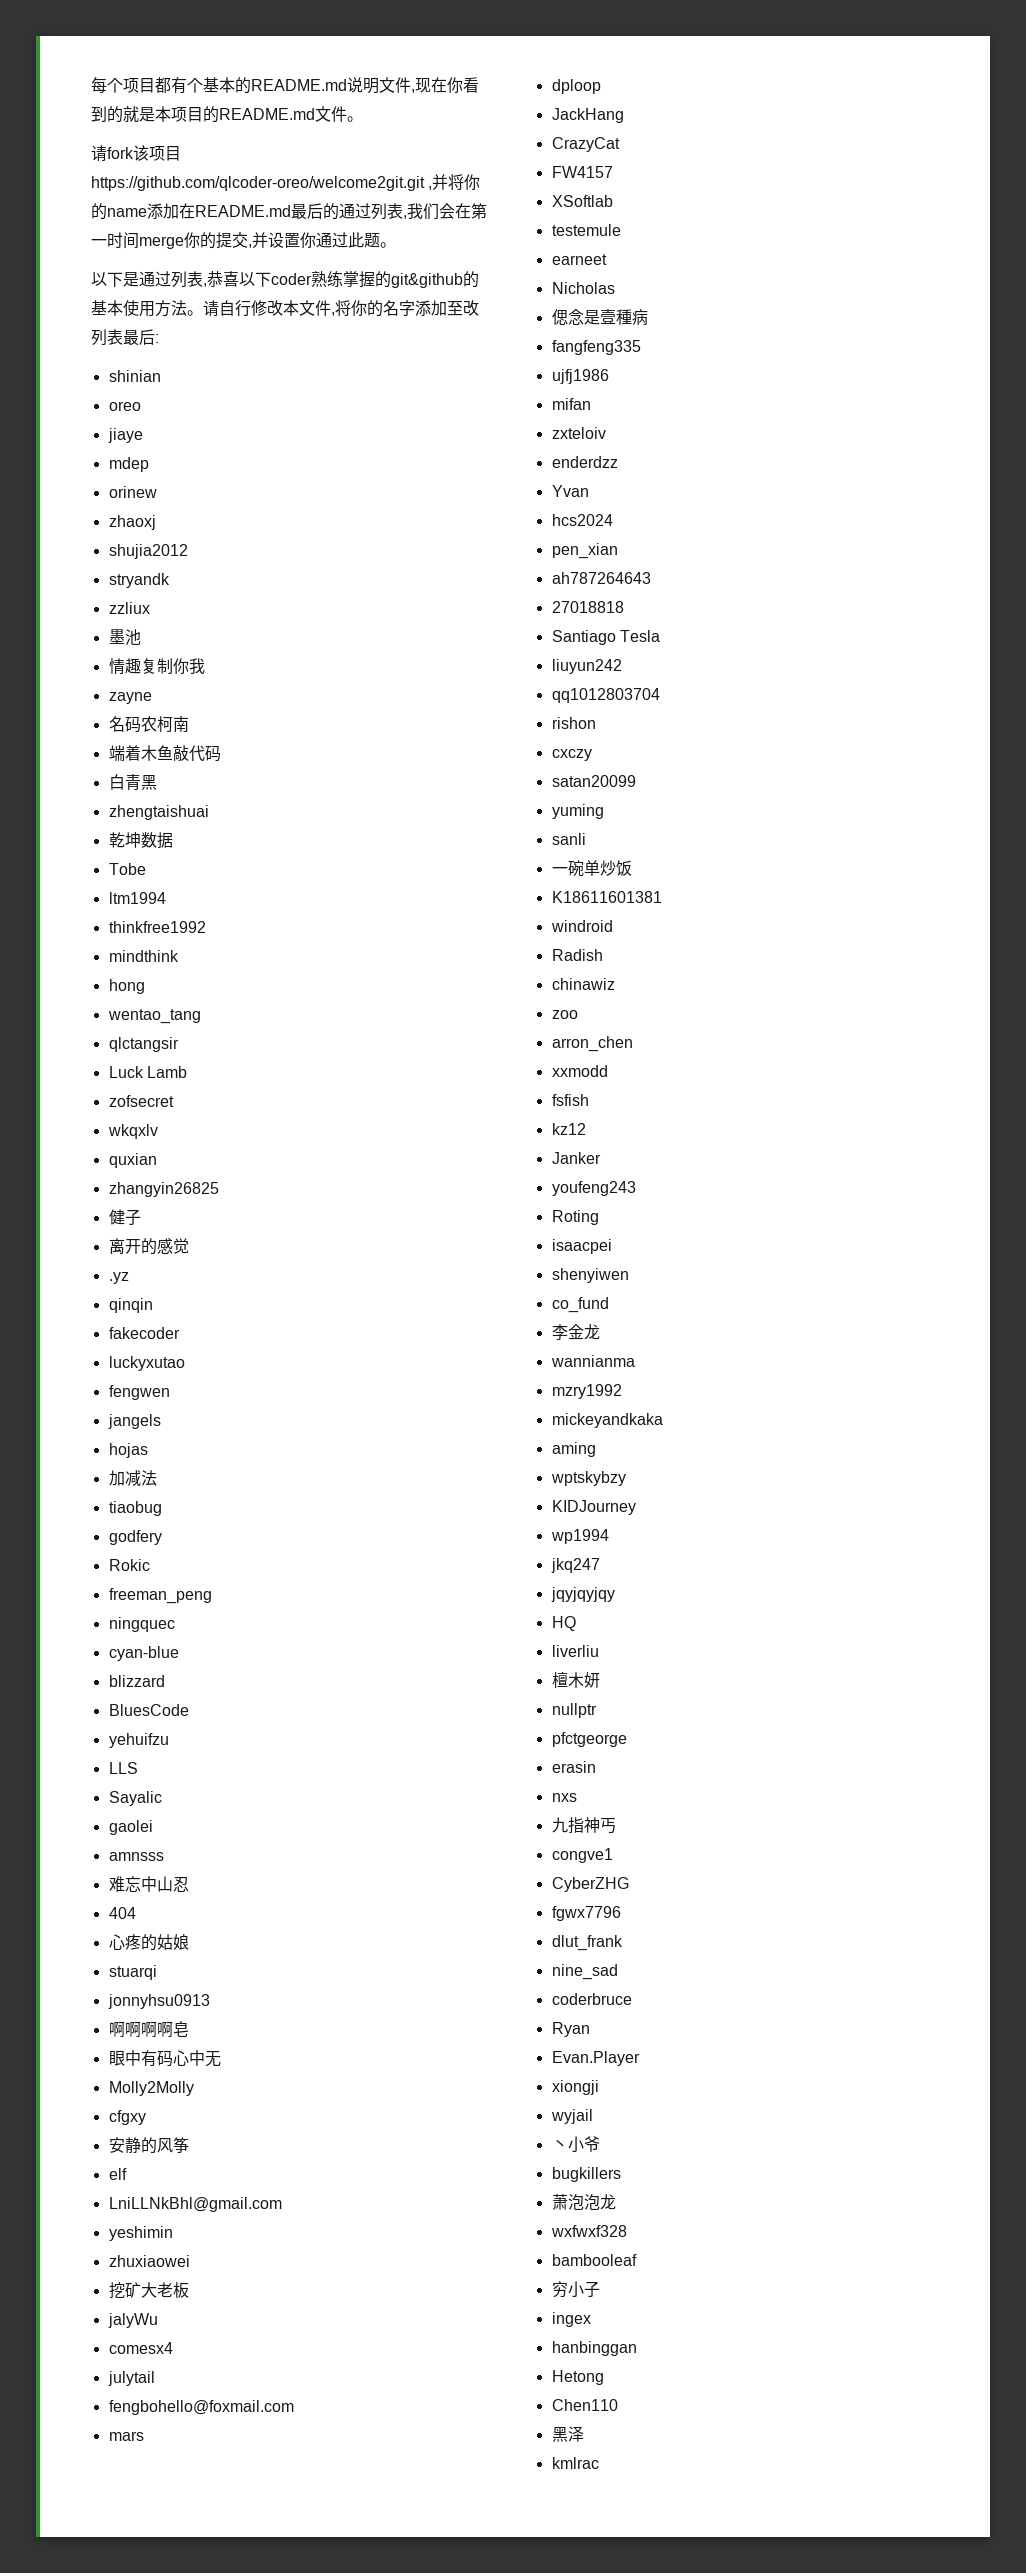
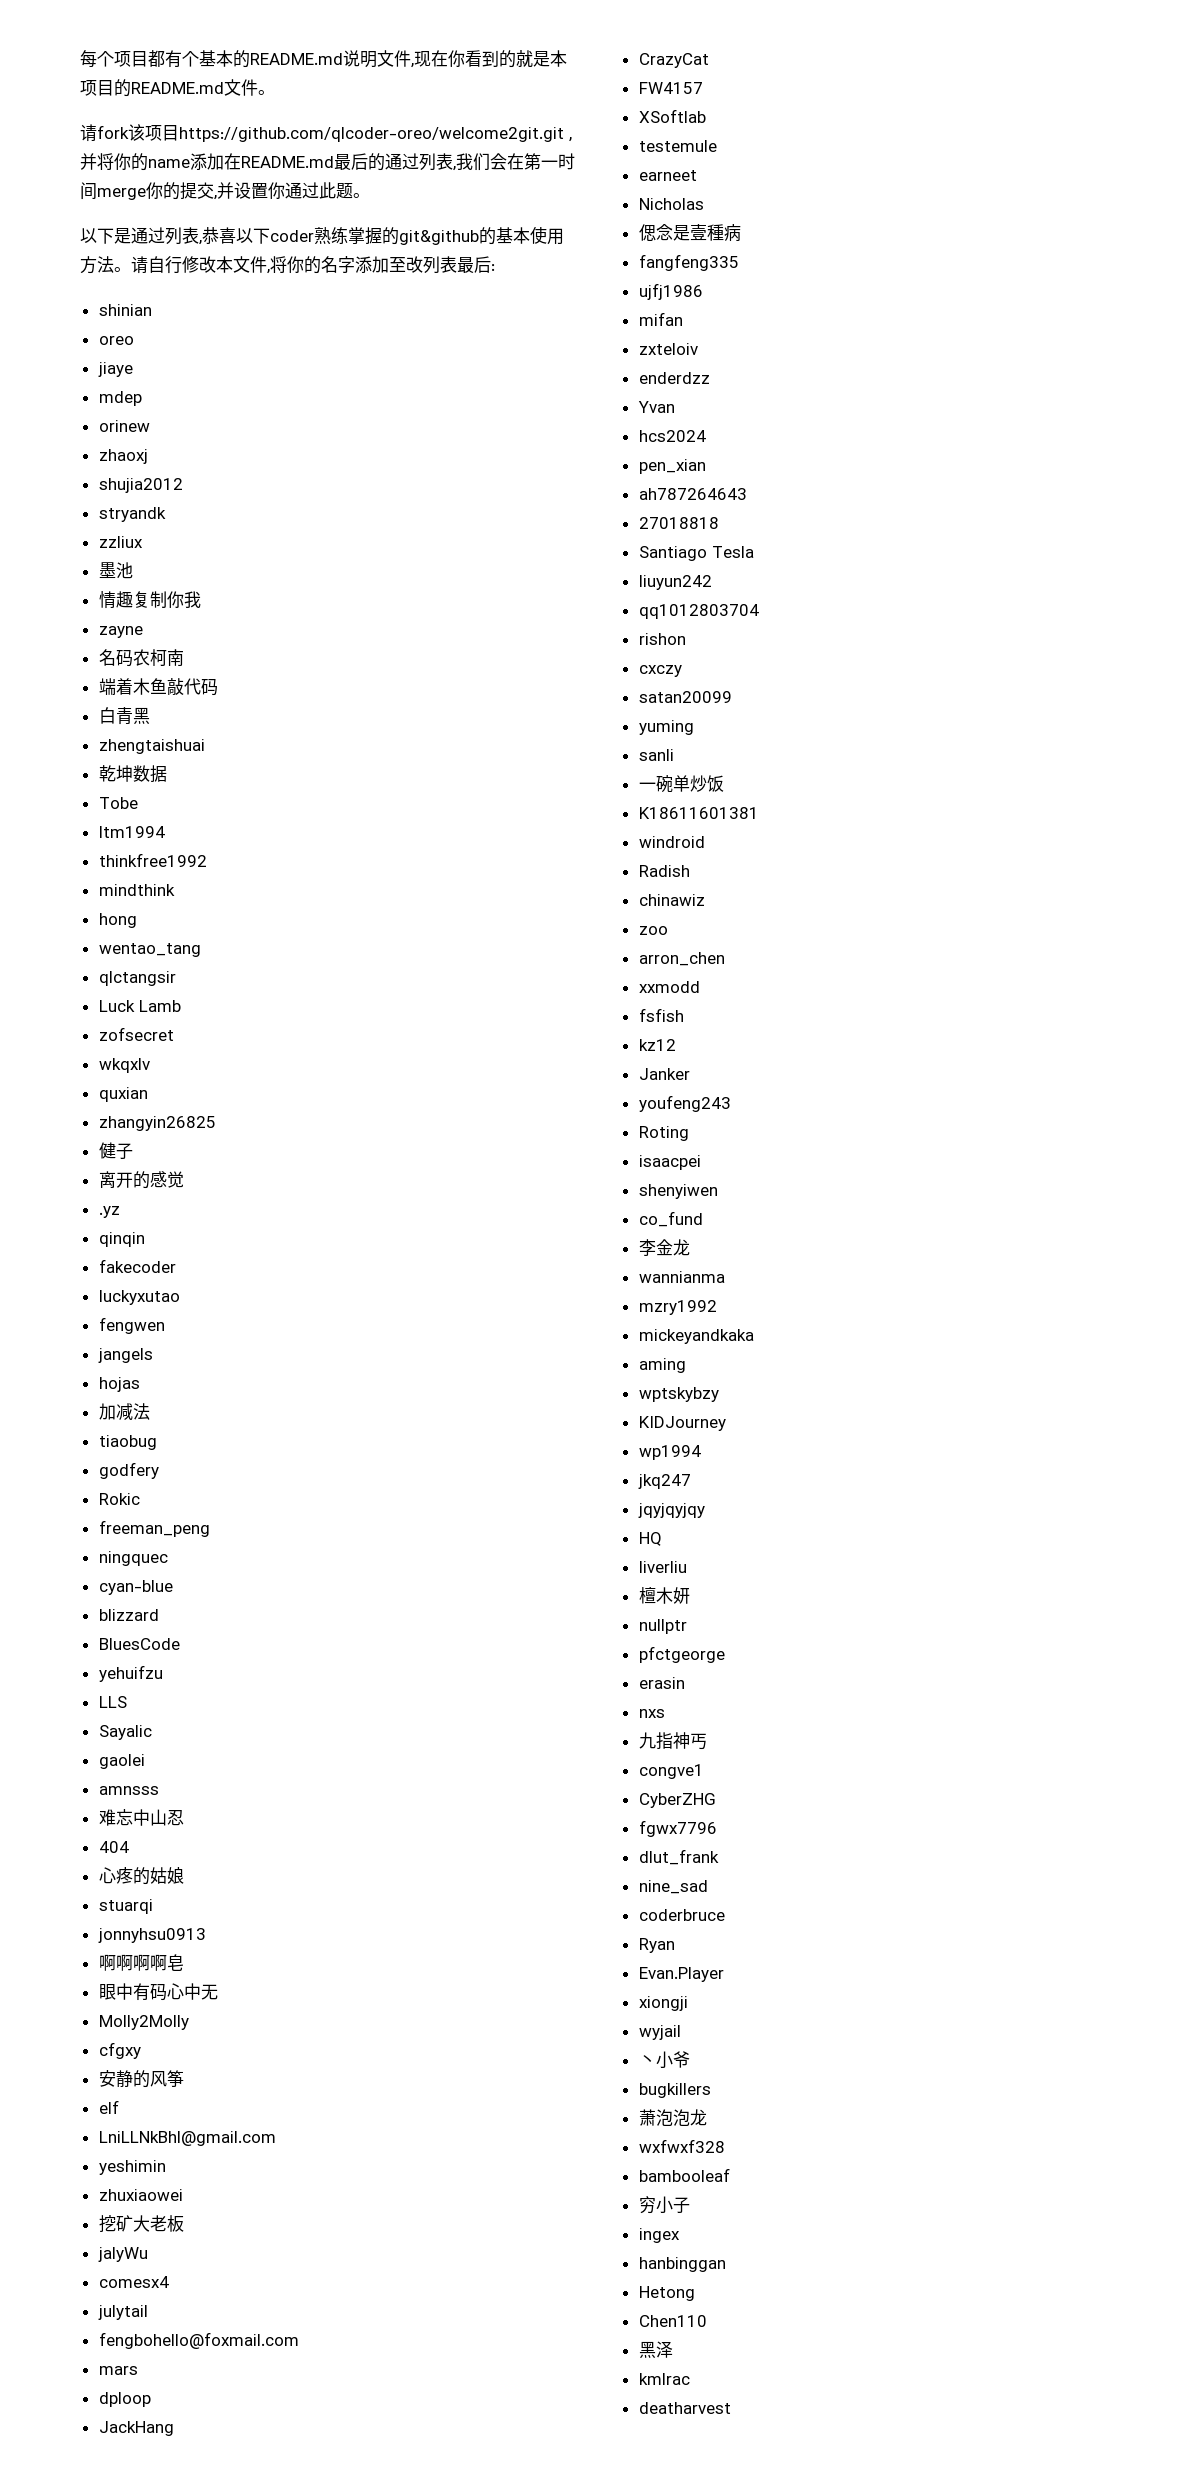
+ deatharvest

